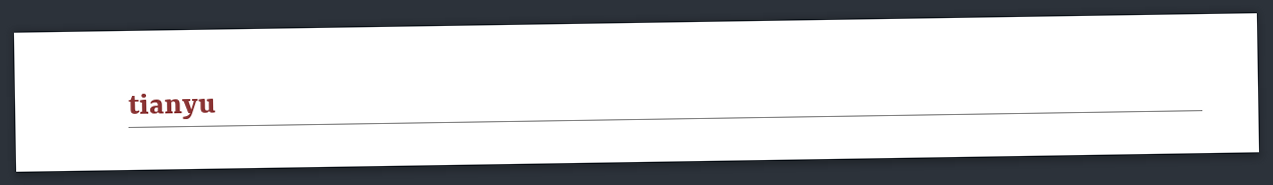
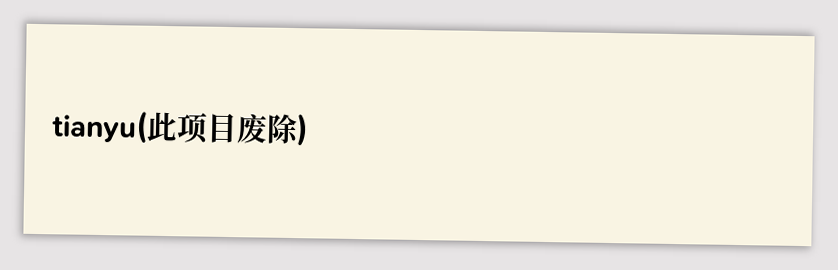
- tianyu
+ tianyu(此项目废除)

